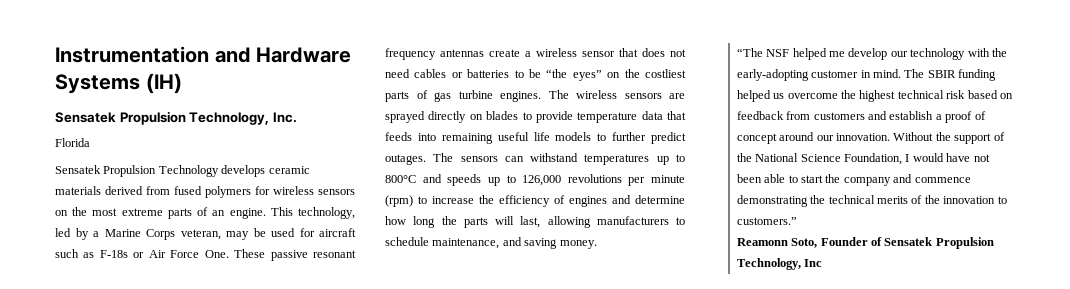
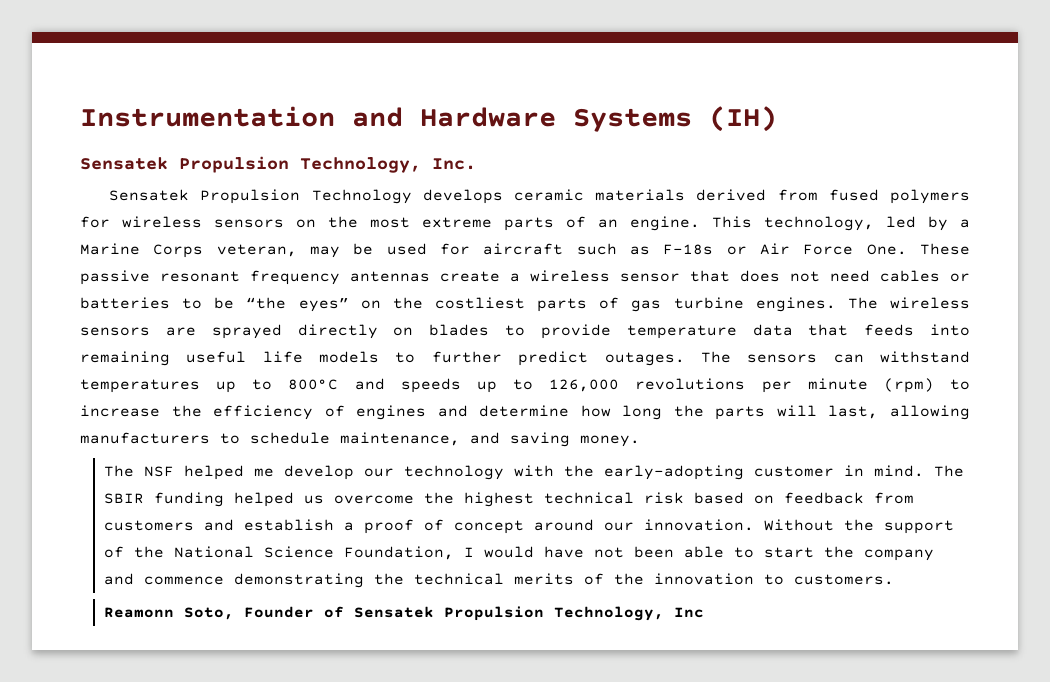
- Florida
- “The NSF helped me develop our technology with the early-adopting customer in mind.
+ The NSF helped me develop our technology with the early-adopting customer in mind.
- Without the support of the National Science Foundation, I would have not been able to start the company and commence demonstrating the technical merits of the innovation to customers.”
+ Without the support of the National Science Foundation, I would have not been able to start the company and commence demonstrating the technical merits of the innovation to customers.

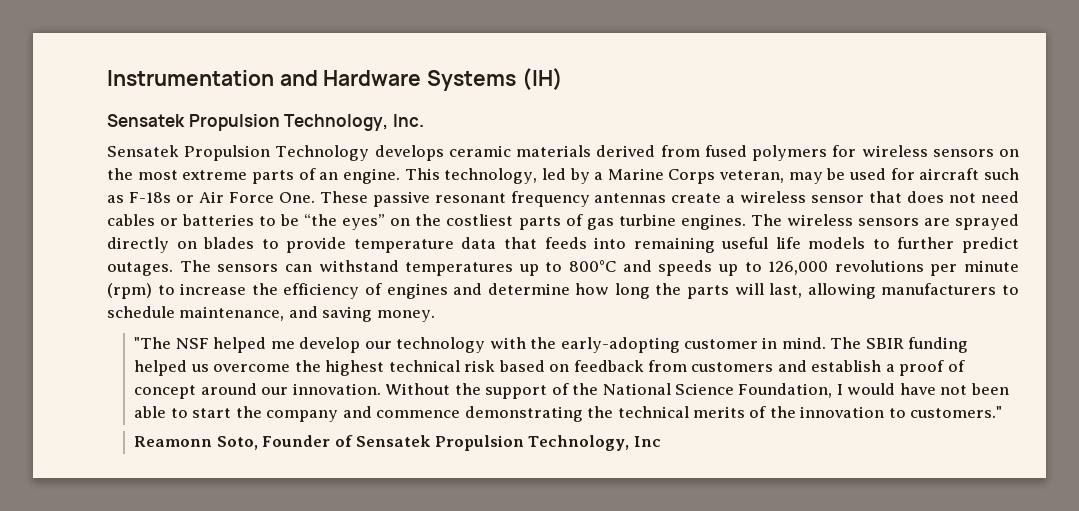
- The NSF helped me develop our technology with the early-adopting customer in mind.
+ "The NSF helped me develop our technology with the early-adopting customer in mind.
- Without the support of the National Science Foundation, I would have not been able to start the company and commence demonstrating the technical merits of the innovation to customers.
+ Without the support of the National Science Foundation, I would have not been able to start the company and commence demonstrating the technical merits of the innovation to customers."

